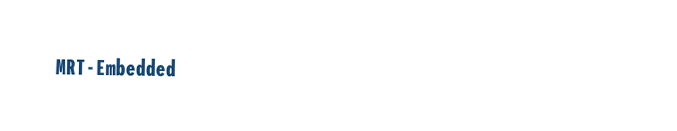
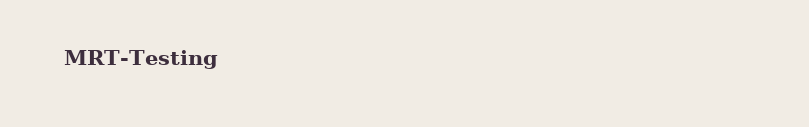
- MRT-Embedded
+ MRT-Testing

